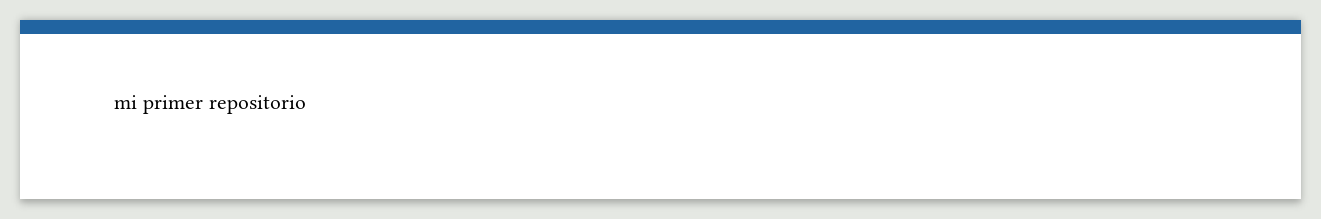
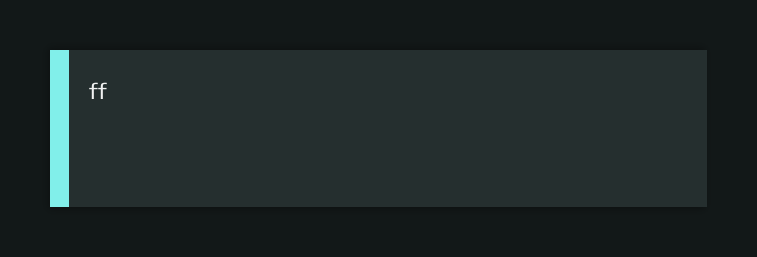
- mi primer repositorio
+ ff

